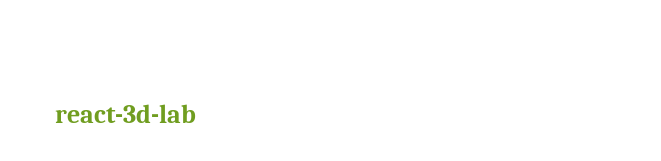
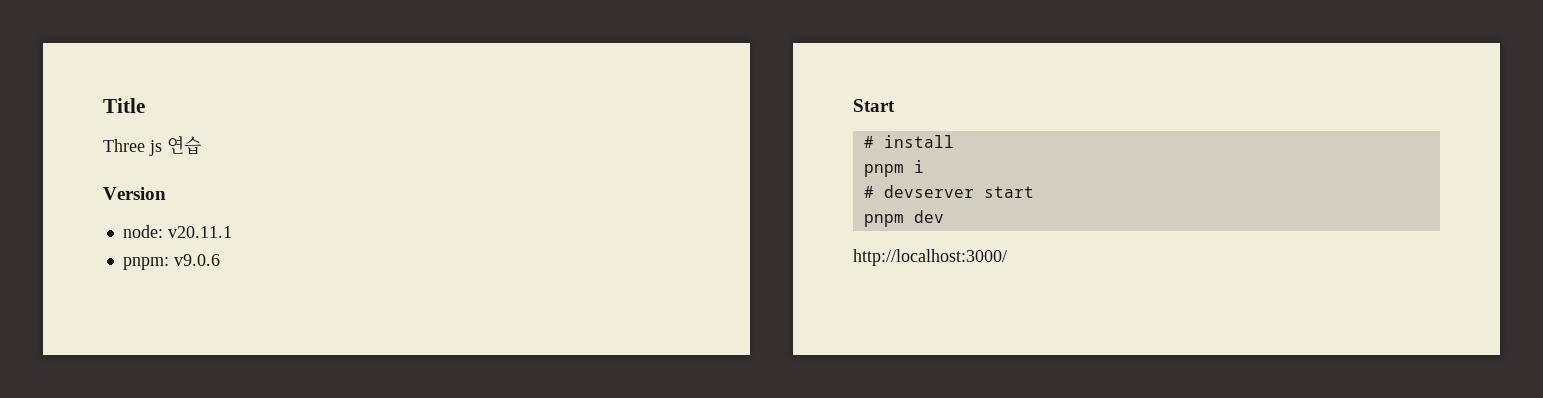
- react-3d-lab
+ Title
+ Three js 연습
+ Version
+ node: v20.11.1
+ pnpm: v9.0.6
+ Start
+ # install
+ pnpm i
+ # devserver start
+ pnpm dev
+ http://localhost:3000/

